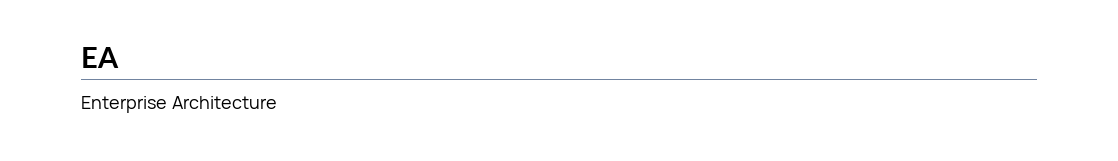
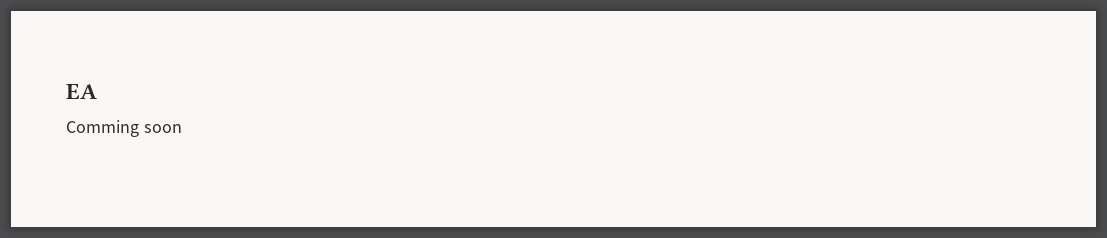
- Enterprise Architecture
+ Comming soon

